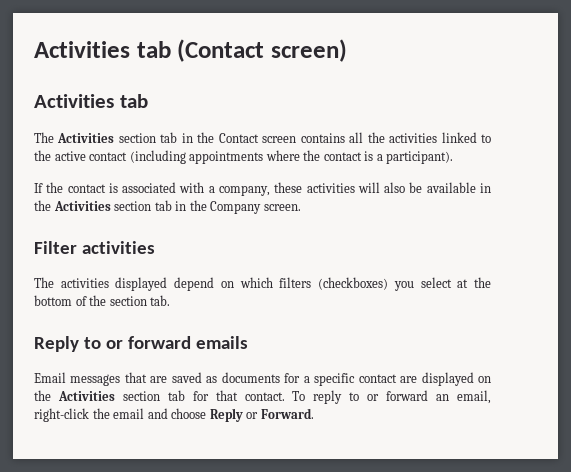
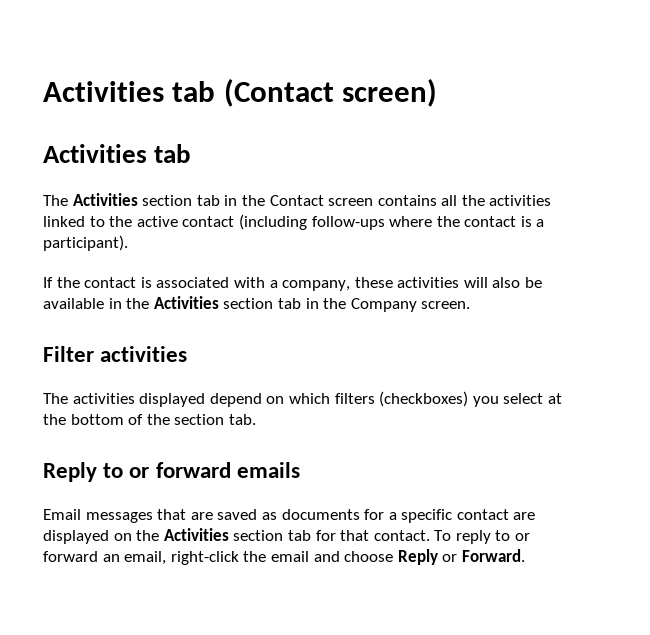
- The Activities section tab in the Contact screen contains all the activities linked to the active contact (including appointments where the contact is a participant).
+ The Activities section tab in the Contact screen contains all the activities linked to the active contact (including follow-ups where the contact is a participant).

